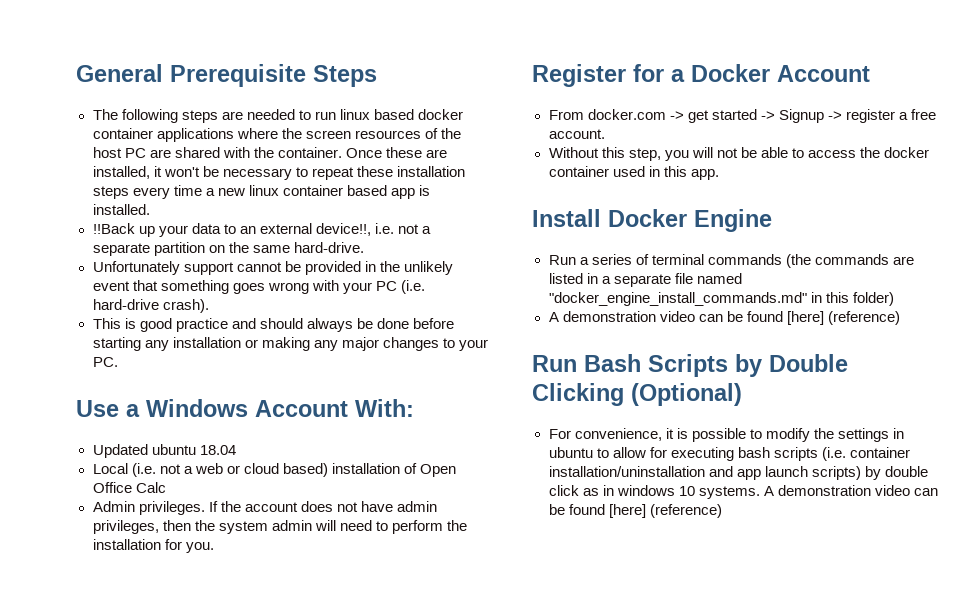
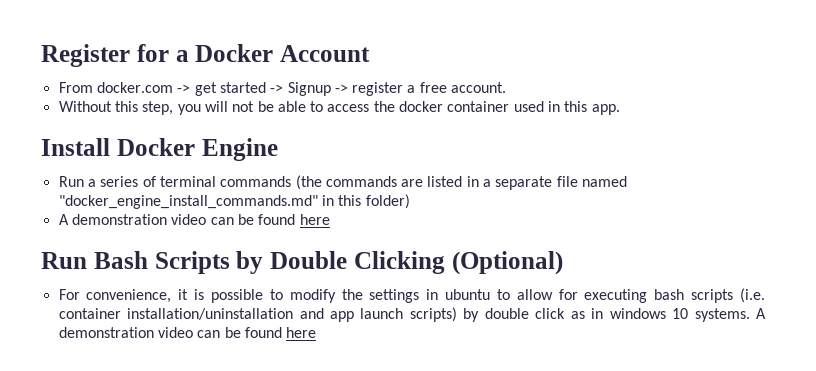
- General Prerequisite Steps
- The following steps are needed to run linux based docker container applications where the screen resources of the host PC are shared with the container. Once these are installed, it won't be necessary to repeat these installation steps every time a new linux container based app is installed.
- !!Back up your data to an external device!!, i.e. not a separate partition on the same hard-drive.
- Unfortunately support cannot be provided in the unlikely event that something goes wrong with your PC (i.e. hard-drive crash).
- This is good practice and should always be done before starting any installation or making any major changes to your PC.
- Use a Windows Account With:
- Updated ubuntu 18.04
- Local (i.e. not a web or cloud based) installation of Open Office Calc
- Admin privileges. If the account does not have admin privileges, then the system admin will need to perform the installation for you.
  Run a series of terminal commands (the commands are listed in a separate file named "docker_engine_install_commands.md" in this folder)
- A demonstration video can be found [here] (reference)
+ A demonstration video can be found here
- For convenience, it is possible to modify the settings in ubuntu to allow for executing bash scripts (i.e. container installation/uninstallation and app launch scripts) by double click as in windows 10 systems. A demonstration video can be found [here] (reference)
+ For convenience, it is possible to modify the settings in ubuntu to allow for executing bash scripts (i.e. container installation/uninstallation and app launch scripts) by double click as in windows 10 systems. A demonstration video can be found here

